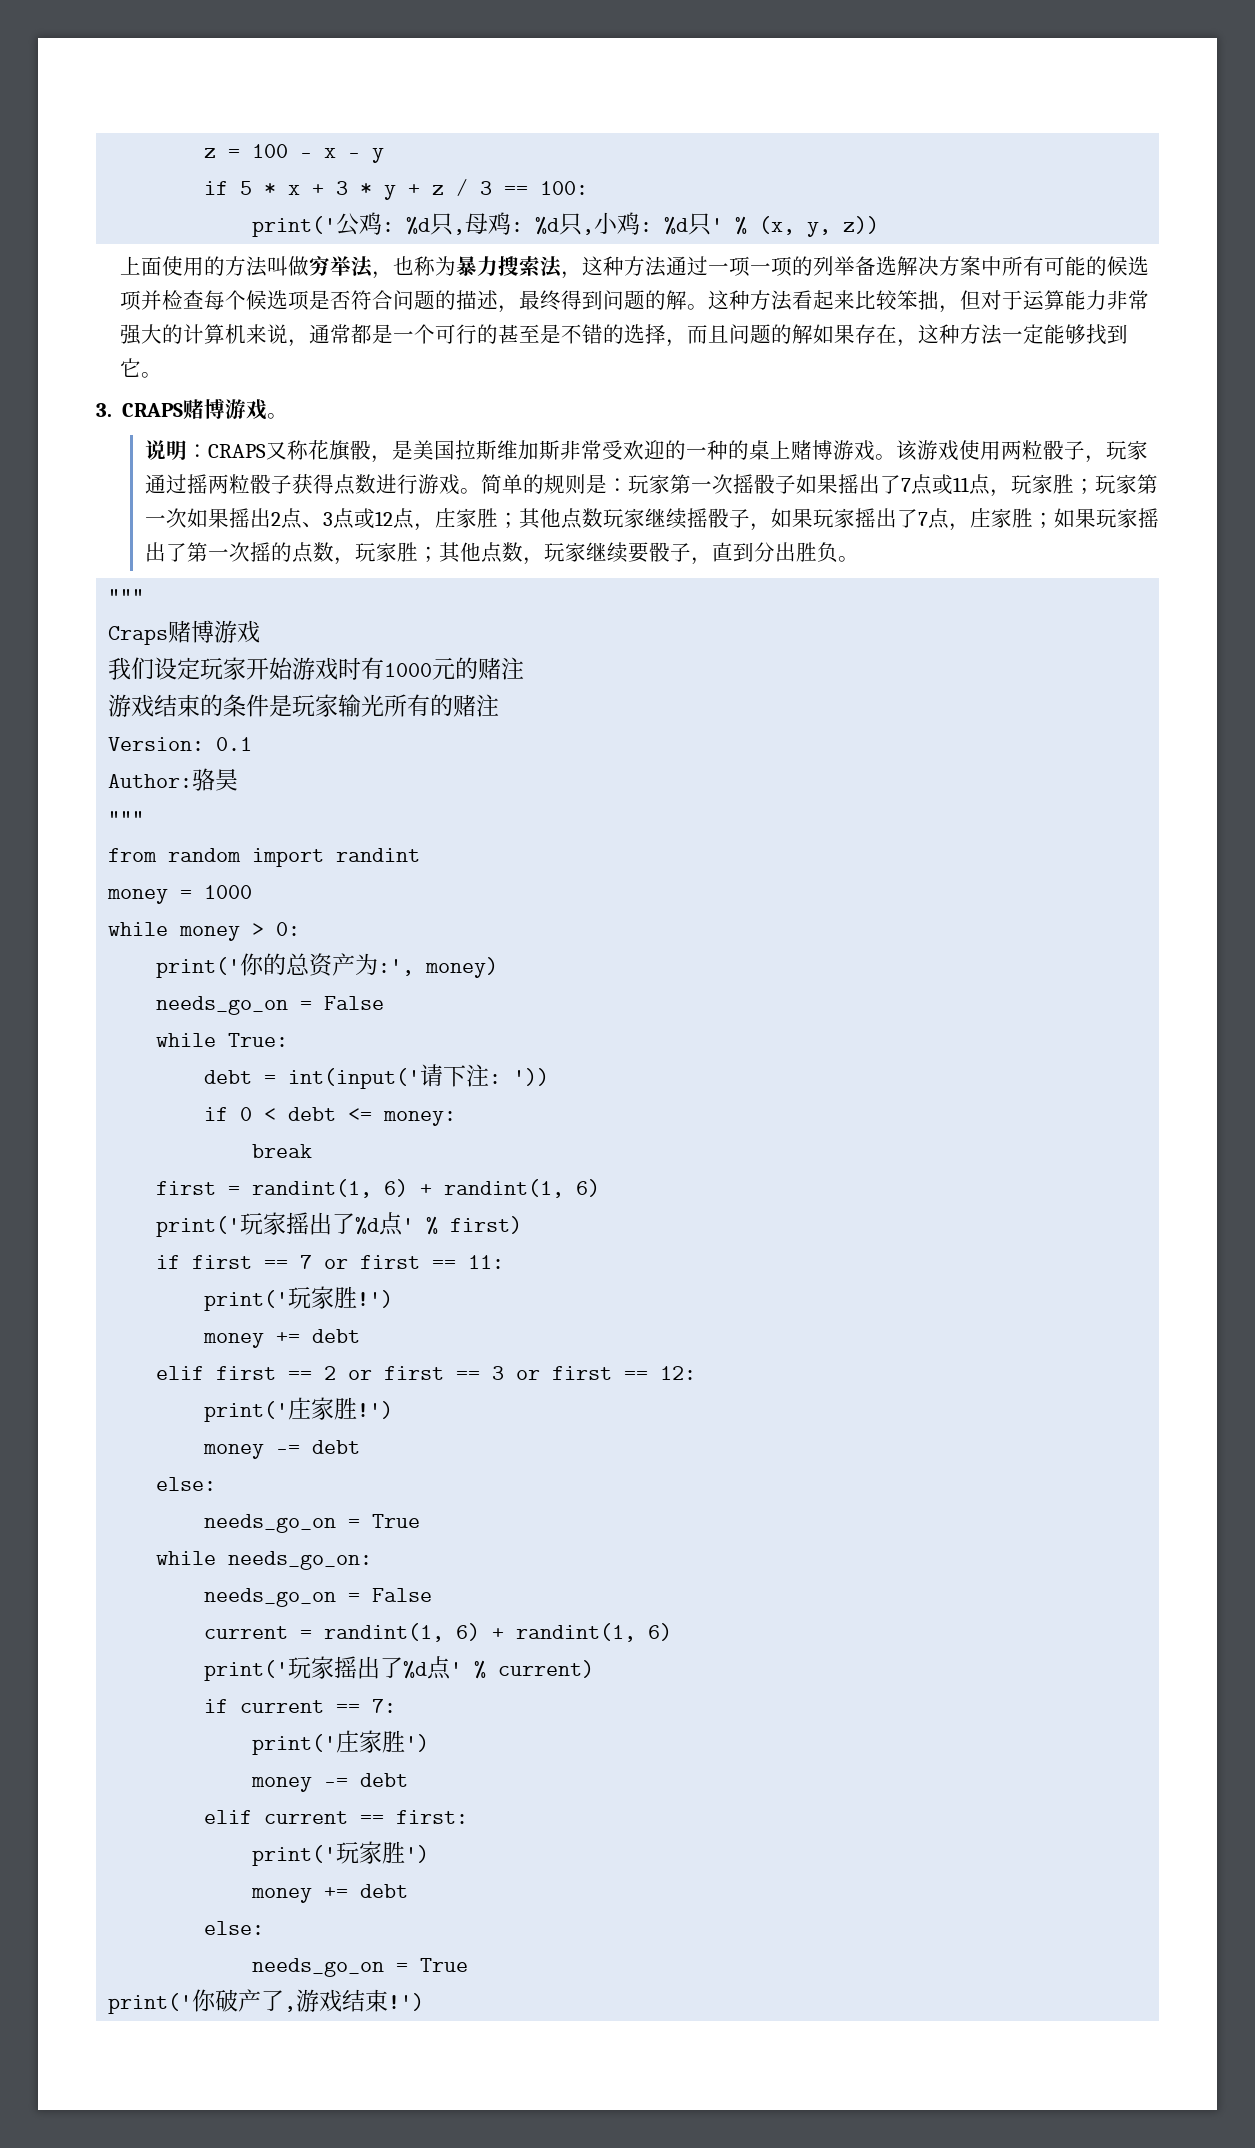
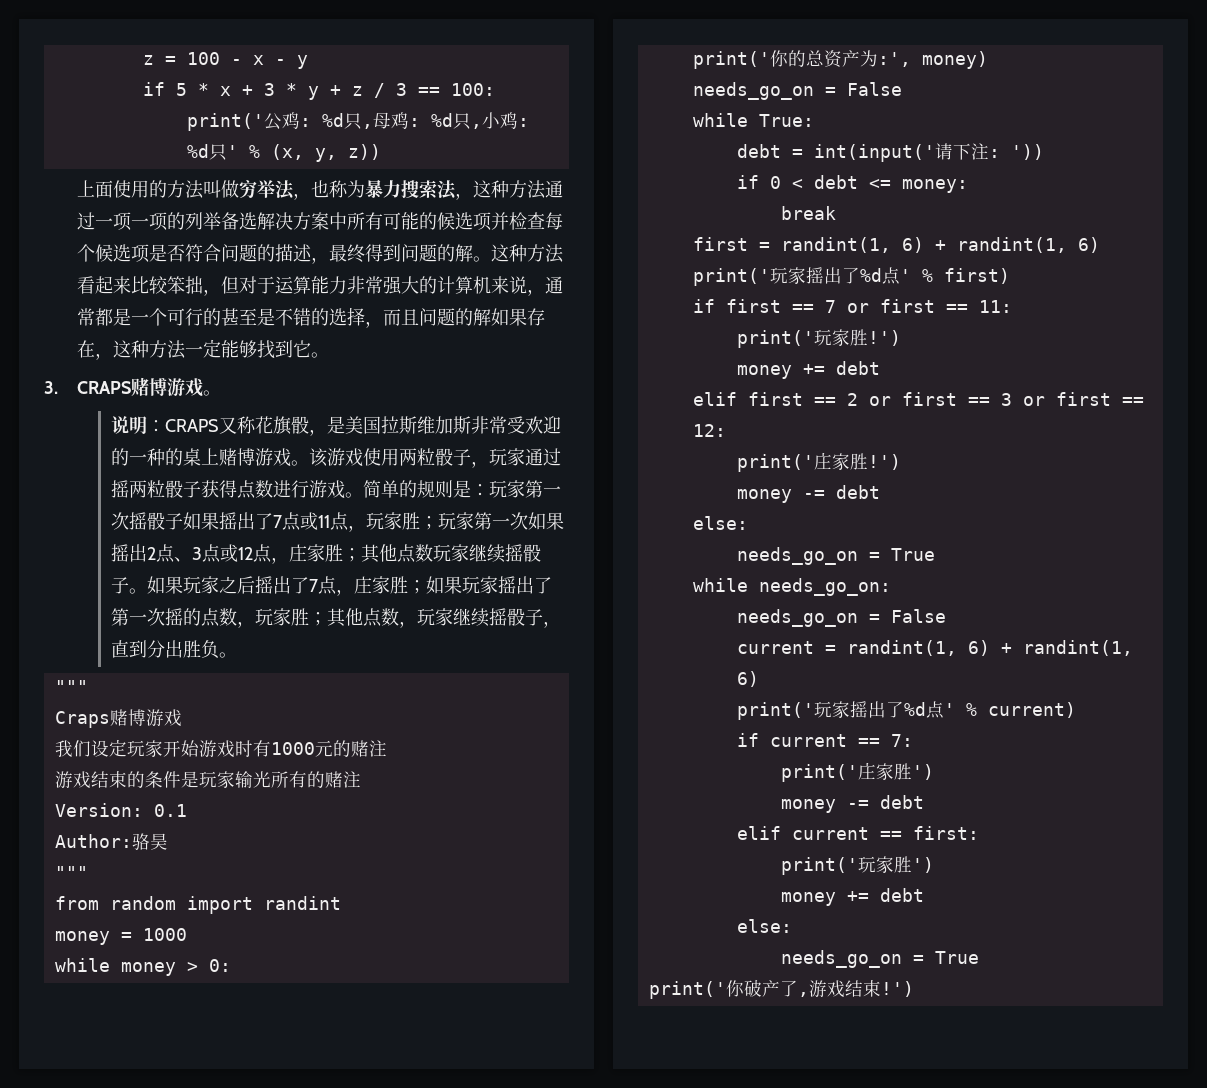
- 简单的规则是：玩家第一次摇骰子如果摇出了7点或11点，玩家胜；玩家第一次如果摇出2点、3点或12点，庄家胜；其他点数玩家继续摇骰子，如果玩家摇出了7点，庄家胜；如果玩家摇出了第一次摇的点数，玩家胜；其他点数，玩家继续要骰子，直到分出胜负。
+ 简单的规则是：玩家第一次摇骰子如果摇出了7点或11点，玩家胜；玩家第一次如果摇出2点、3点或12点，庄家胜；其他点数玩家继续摇骰子。如果玩家之后摇出了7点，庄家胜；如果玩家摇出了第一次摇的点数，玩家胜；其他点数，玩家继续摇骰子，直到分出胜负。

